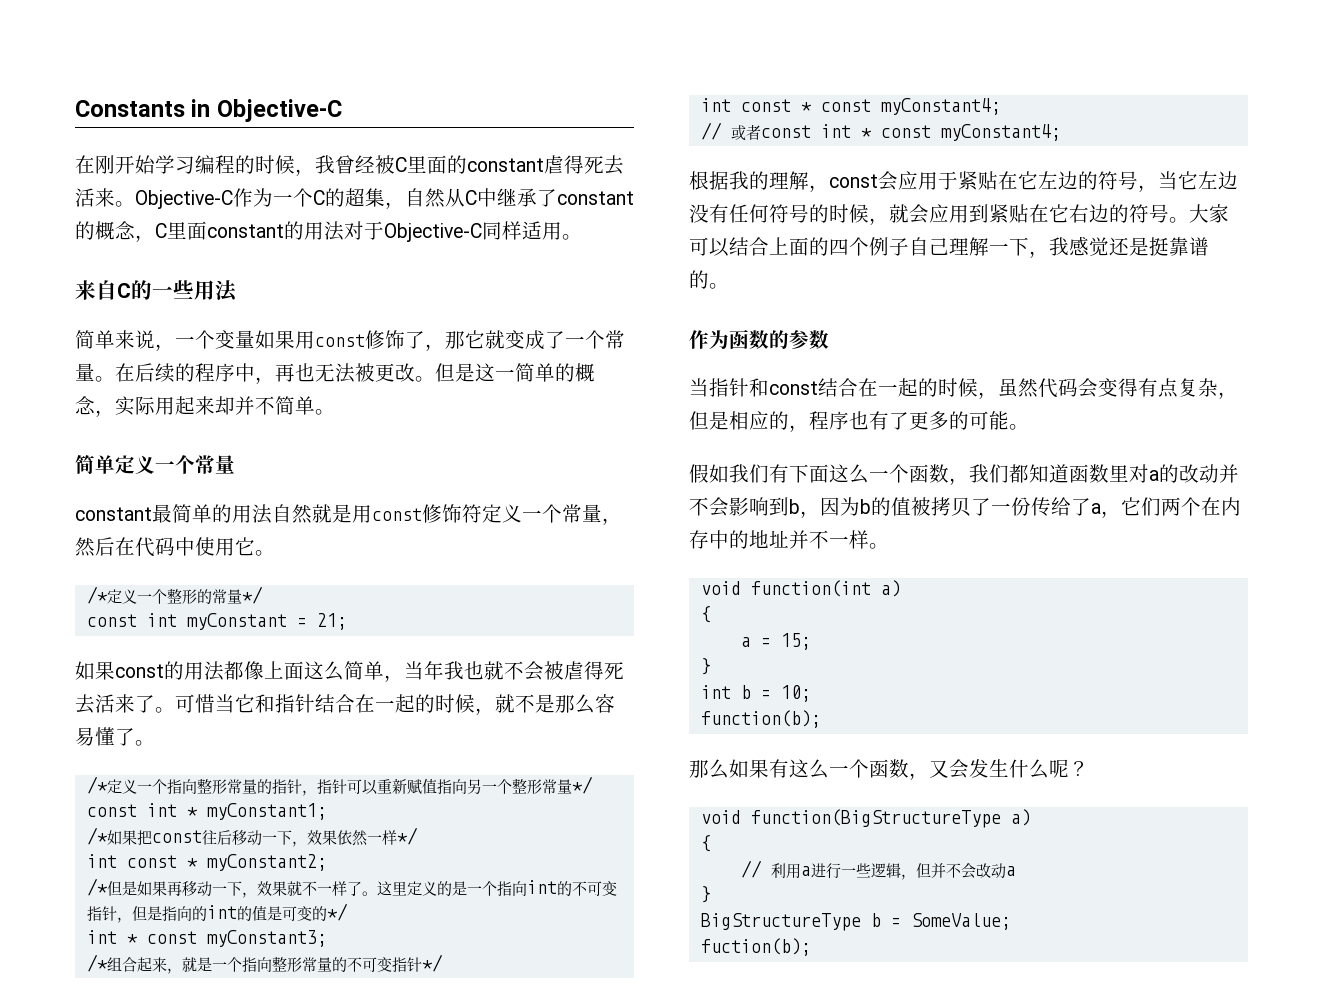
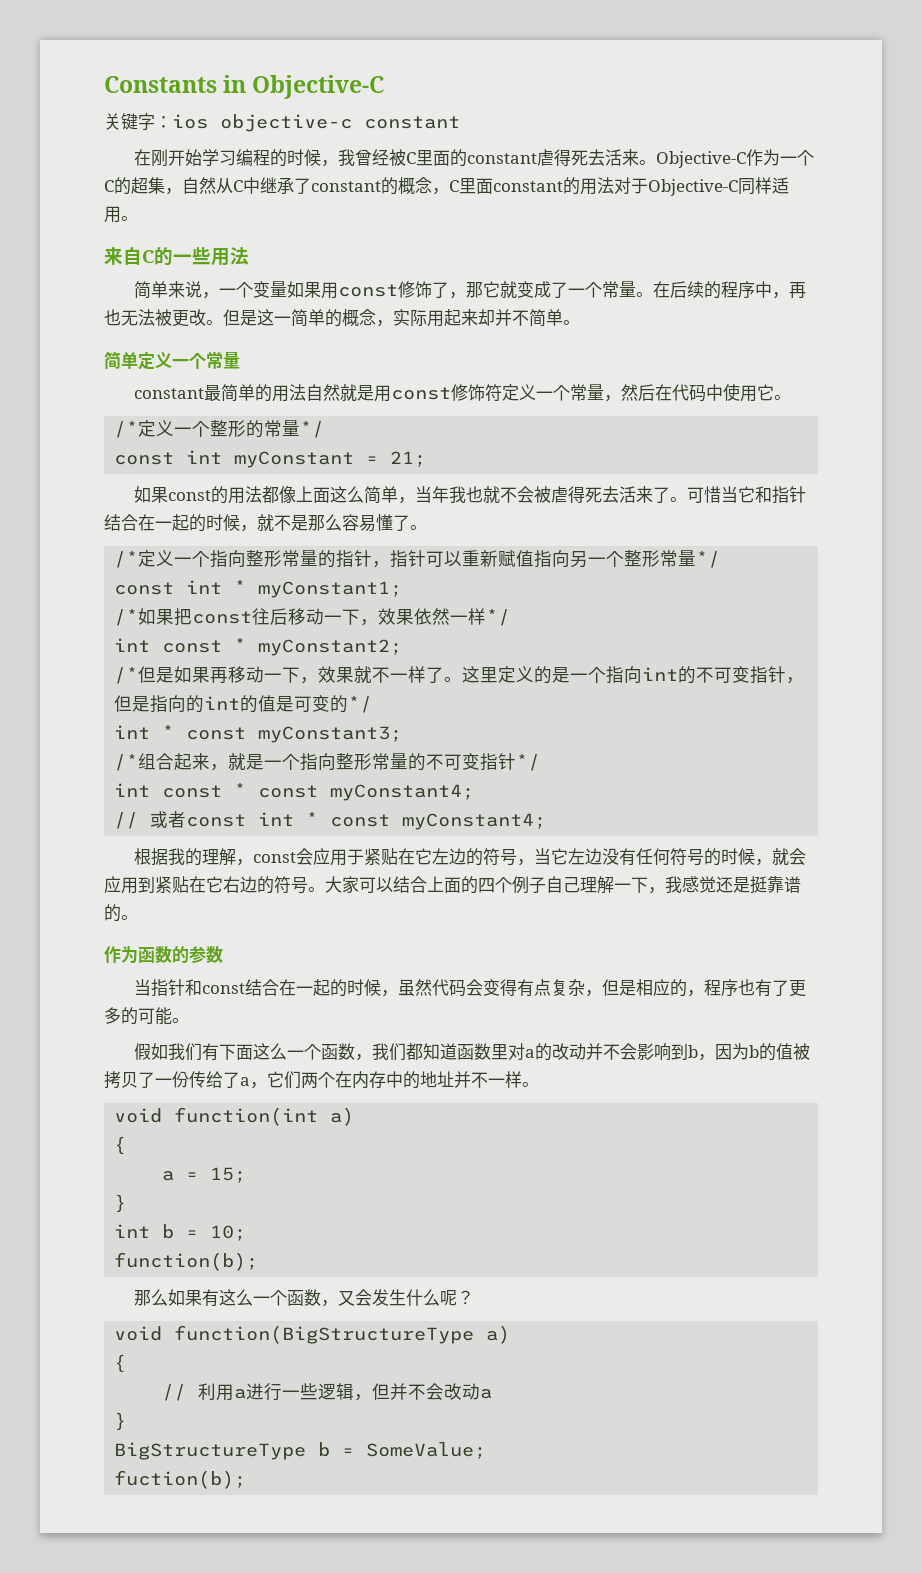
+ 关键字：ios objective-c constant

